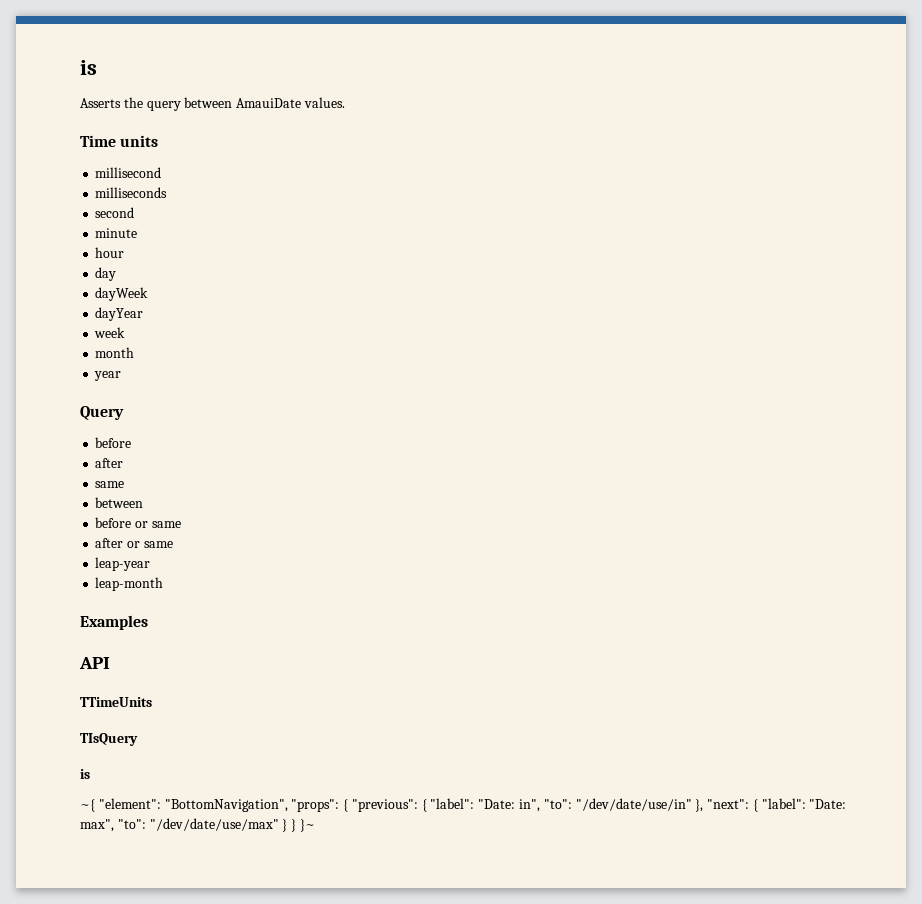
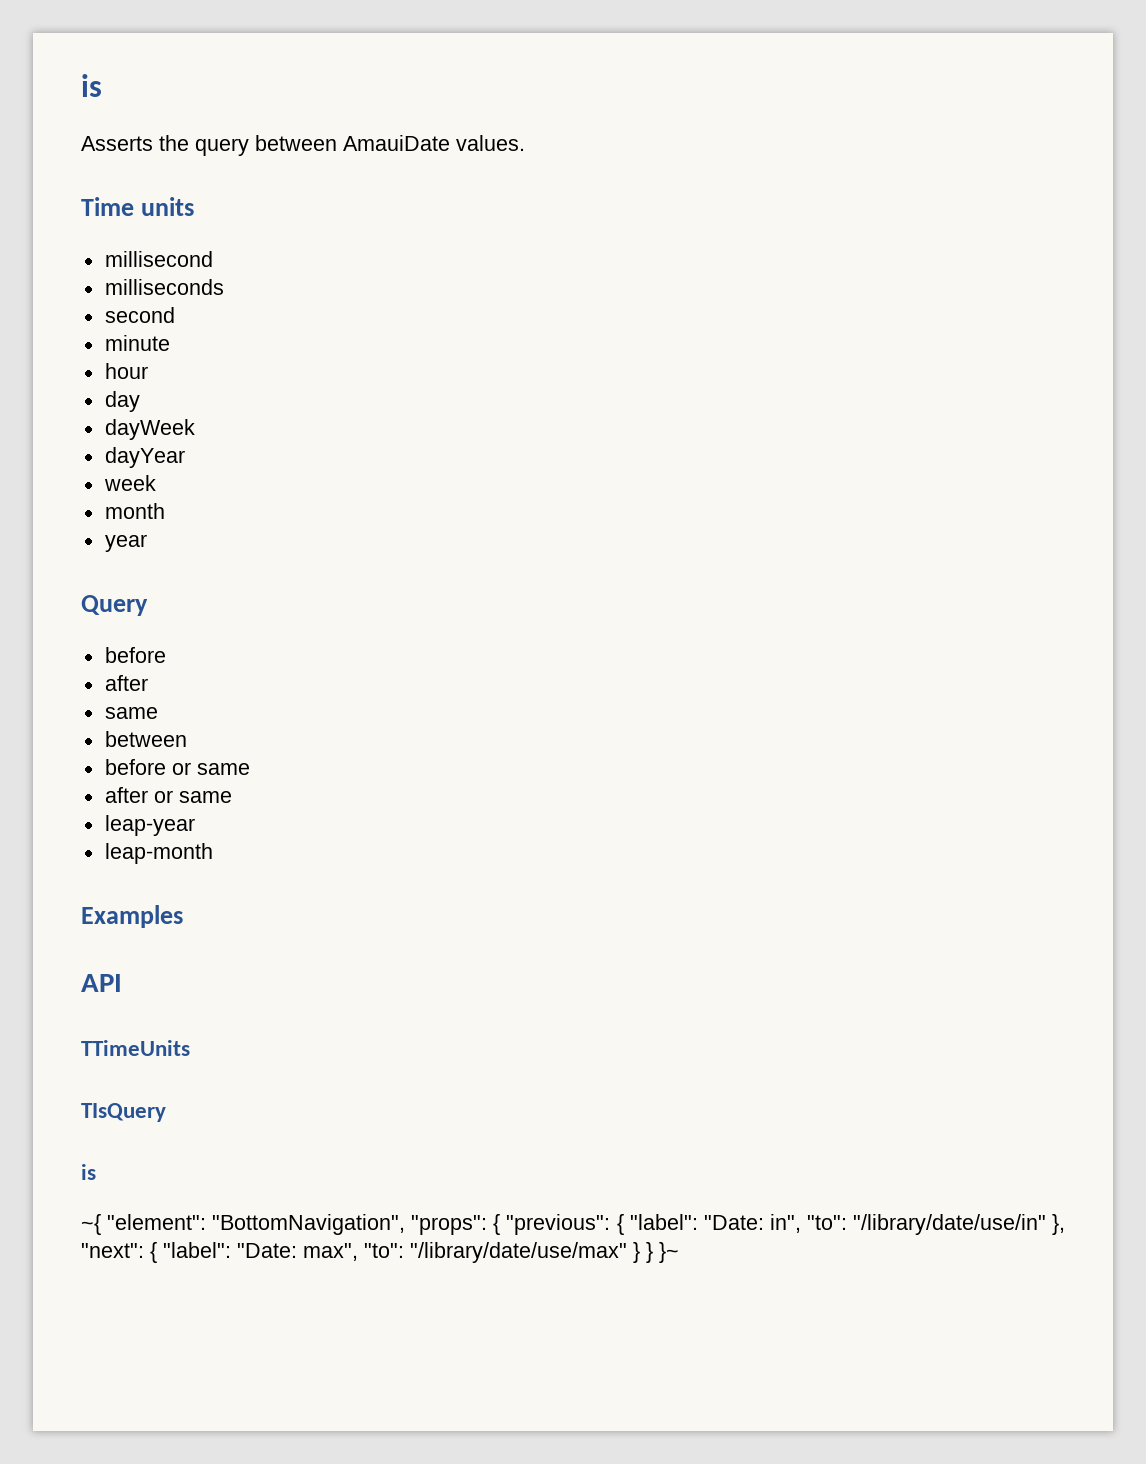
- ~{ "element": "BottomNavigation", "props": { "previous": { "label": "Date: in", "to": "/dev/date/use/in" }, "next": { "label": "Date: max", "to": "/dev/date/use/max" } } }~
+ ~{ "element": "BottomNavigation", "props": { "previous": { "label": "Date: in", "to": "/library/date/use/in" }, "next": { "label": "Date: max", "to": "/library/date/use/max" } } }~

